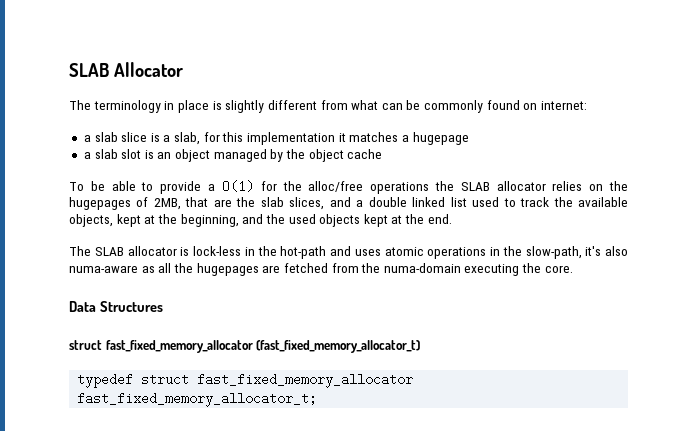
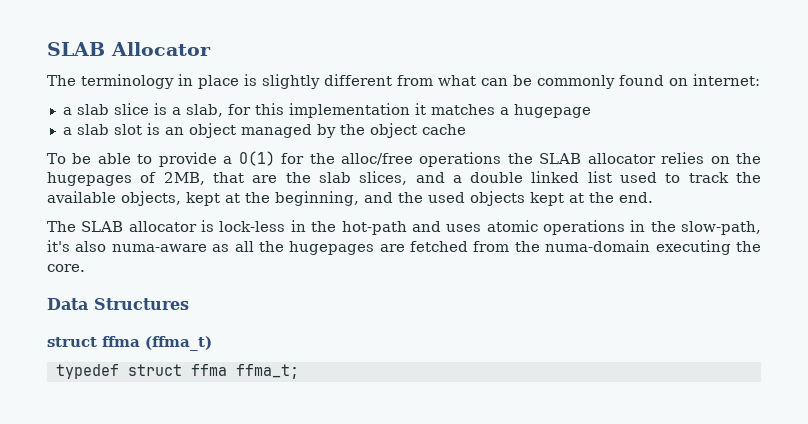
- struct fast_fixed_memory_allocator (fast_fixed_memory_allocator_t)
+ struct ffma (ffma_t)
- typedef struct fast_fixed_memory_allocator fast_fixed_memory_allocator_t;
+ typedef struct ffma ffma_t;

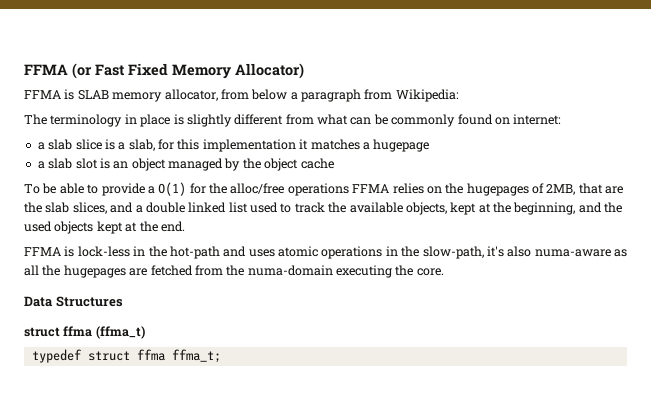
- SLAB Allocator
+ FFMA (or Fast Fixed Memory Allocator)
+ FFMA is SLAB memory allocator, from below a paragraph from Wikipedia:
- To be able to provide a O(1) for the alloc/free operations the SLAB allocator relies on the hugepages of 2MB, that are the slab slices, and a double linked list used to track the available objects, kept at the beginning, and the used objects kept at the end.
+ To be able to provide a O(1) for the alloc/free operations FFMA relies on the hugepages of 2MB, that are the slab slices, and a double linked list used to track the available objects, kept at the beginning, and the used objects kept at the end.
- The SLAB allocator is lock-less in the hot-path and uses atomic operations in the slow-path, it's also numa-aware as all the hugepages are fetched from the numa-domain executing the core.
+ FFMA is lock-less in the hot-path and uses atomic operations in the slow-path, it's also numa-aware as all the hugepages are fetched from the numa-domain executing the core.

